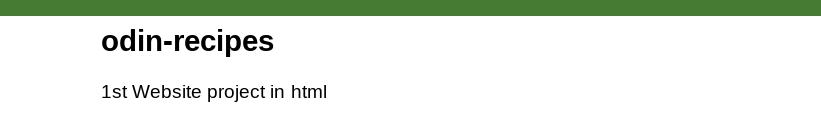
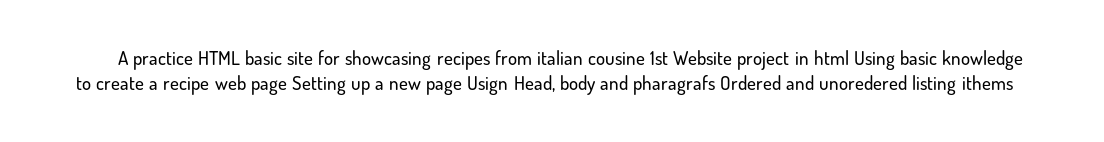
- odin-recipes
- 1st Website project in html
+ A practice HTML basic site for showcasing recipes from italian cousine 1st Website project in html Using basic knowledge to create a recipe web page Setting up a new page Usign Head, body and pharagrafs Ordered and unoredered listing ithems

